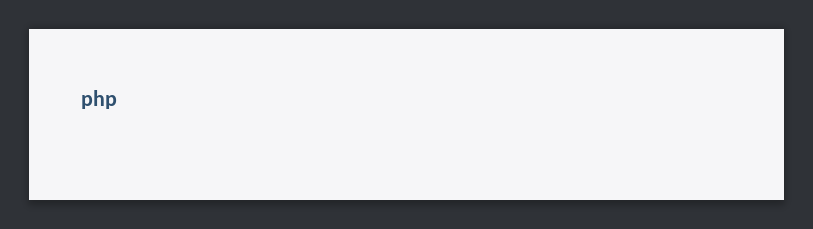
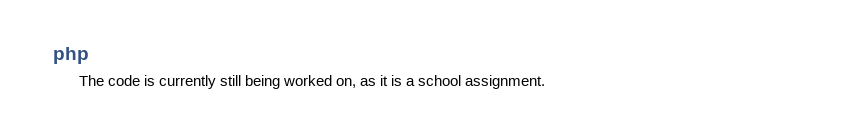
+ The code is currently still being worked on, as it is a school assignment.

